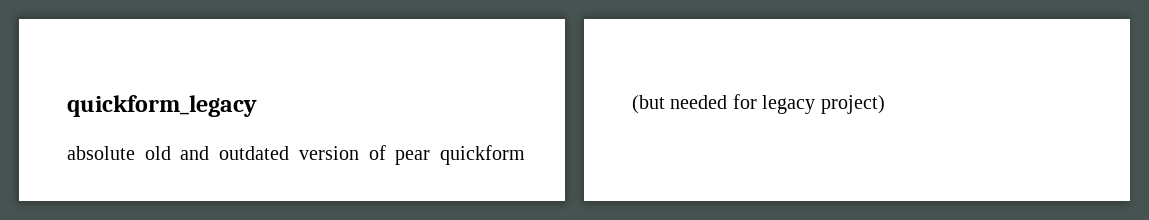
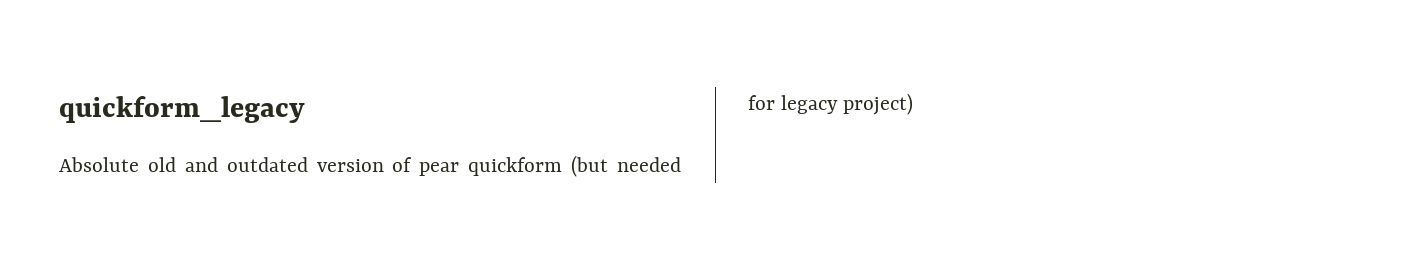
- absolute old and outdated version of pear quickform (but needed for legacy project)
+ Absolute old and outdated version of pear quickform (but needed for legacy project)

